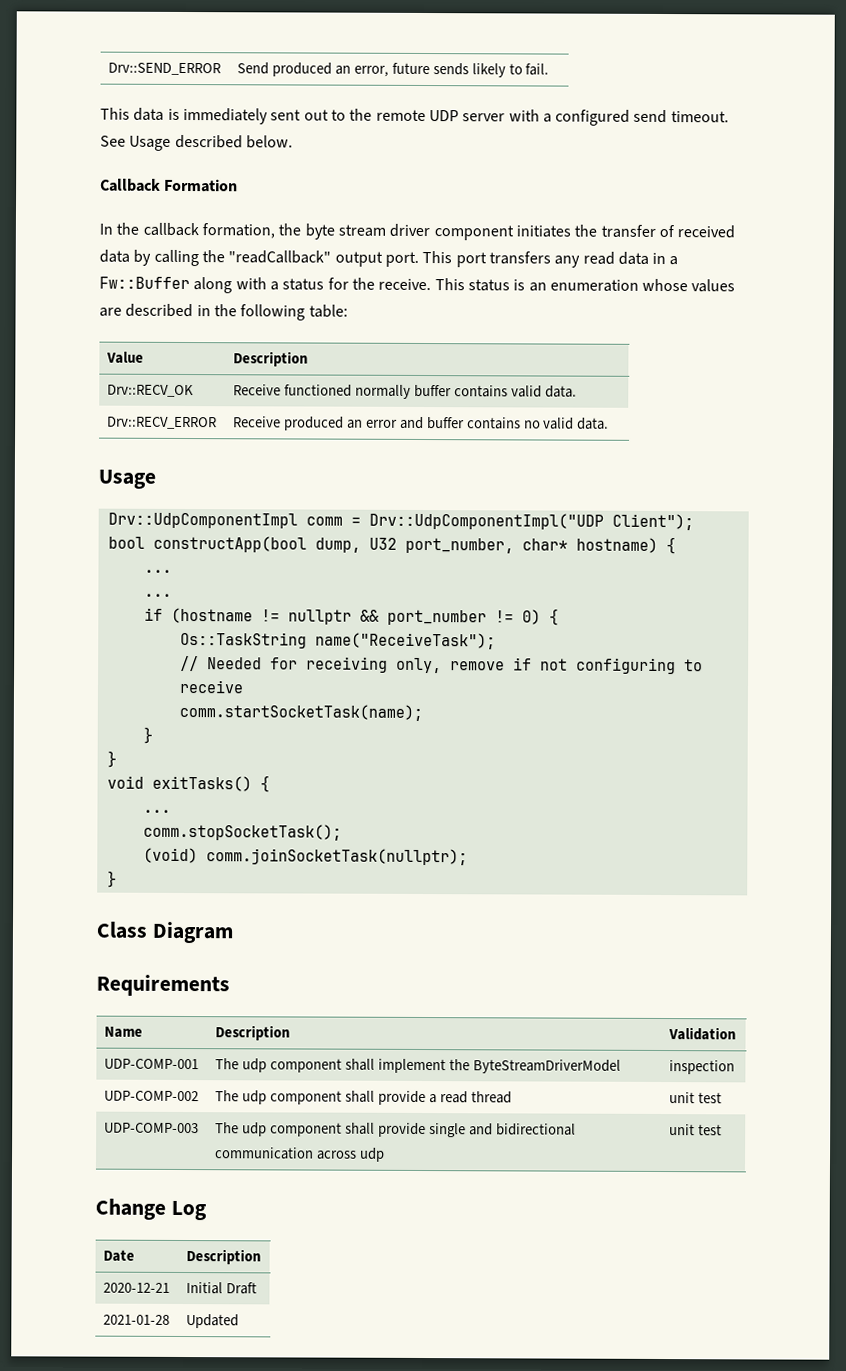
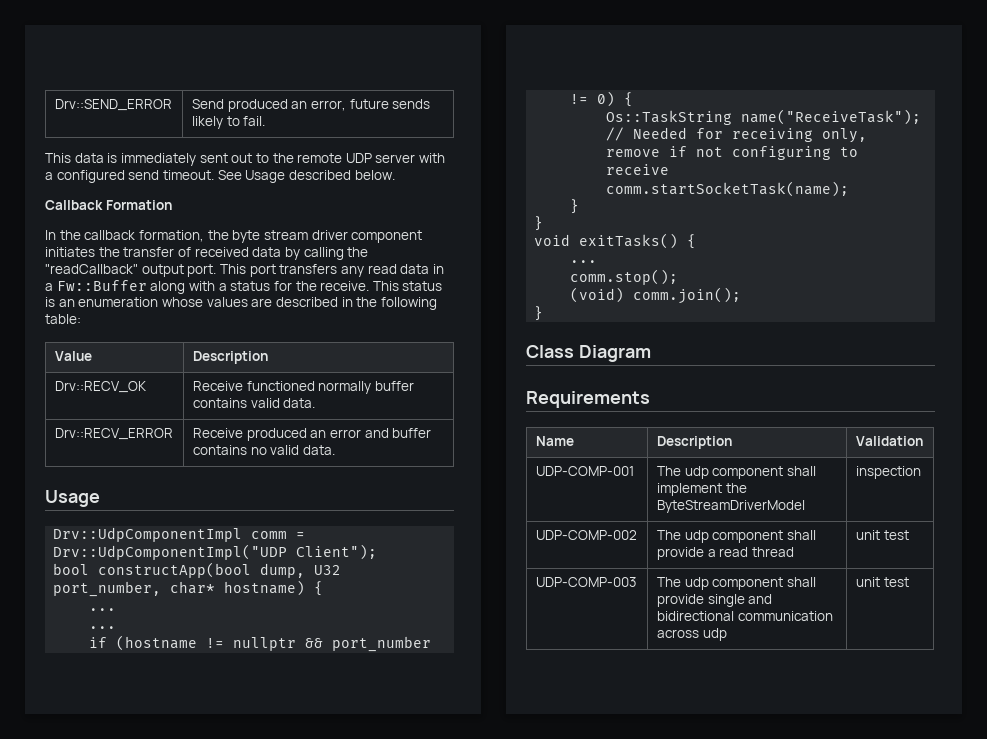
- comm.stopSocketTask();
+ comm.stop();
- (void) comm.joinSocketTask(nullptr);
+ (void) comm.join();
- Change Log
- Date | Description
- 2020-12-21 | Initial Draft
- 2021-01-28 | Updated

